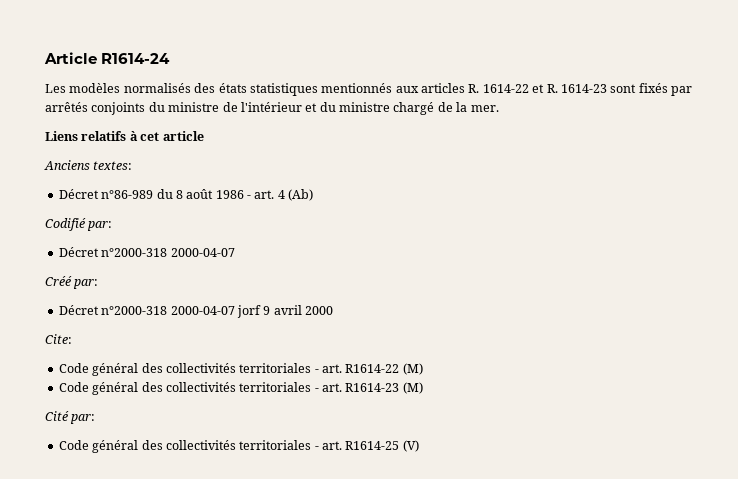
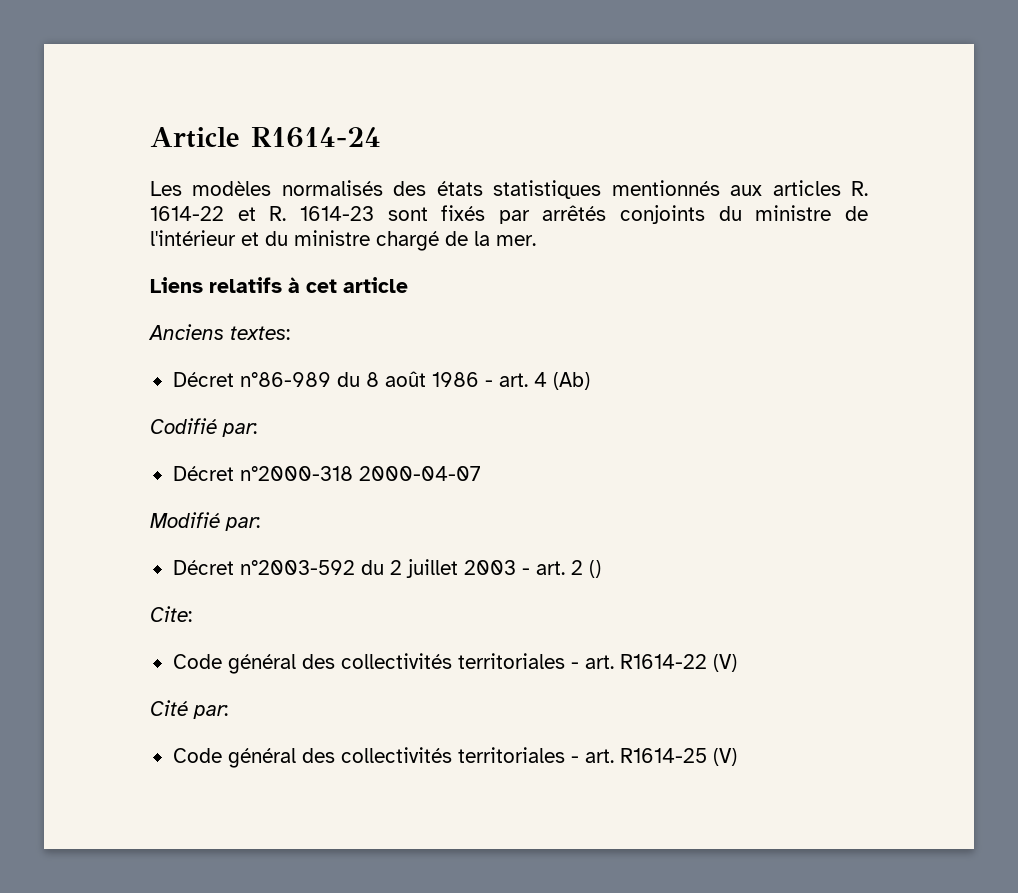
- Créé par:
- Décret n°2000-318 2000-04-07 jorf 9 avril 2000
+ Modifié par:
+ Décret n°2003-592 du 2 juillet 2003 - art. 2 ()
- Code général des collectivités territoriales - art. R1614-22 (M)
- Code général des collectivités territoriales - art. R1614-23 (M)
+ Code général des collectivités territoriales - art. R1614-22 (V)

